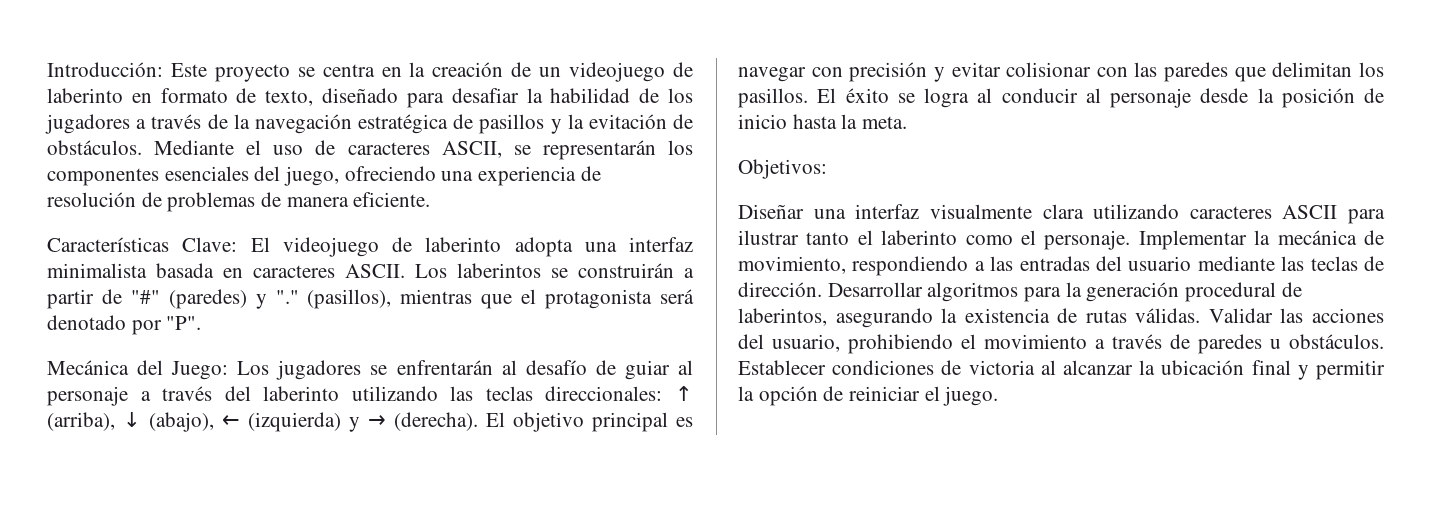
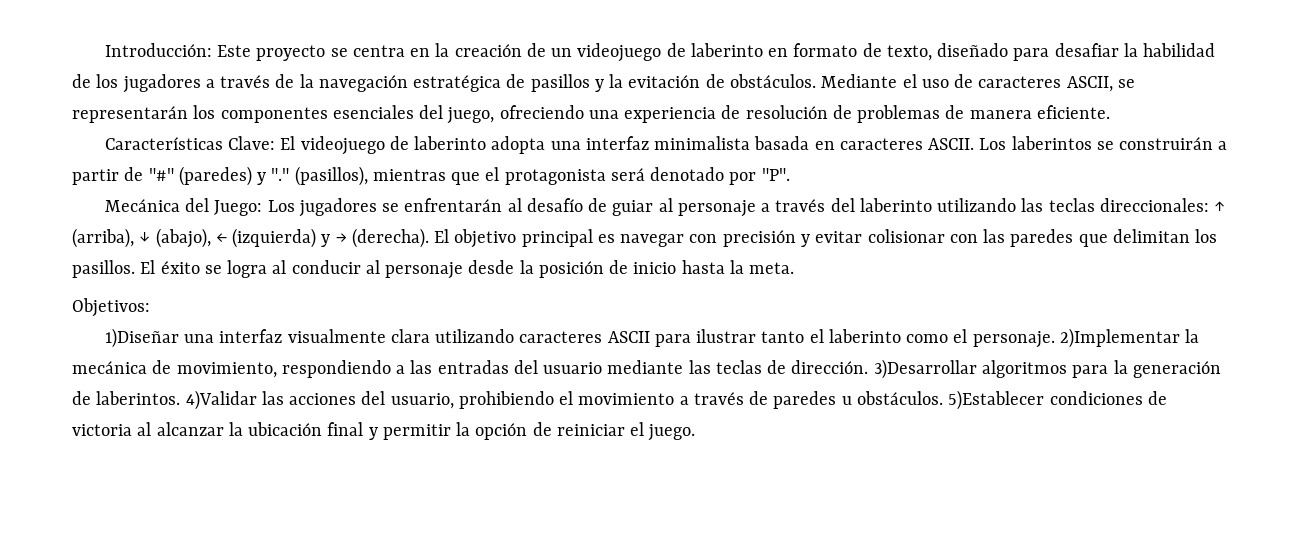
- Diseñar una interfaz visualmente clara utilizando caracteres ASCII para ilustrar tanto el laberinto como el personaje.
+ 1)Diseñar una interfaz visualmente clara utilizando caracteres ASCII para ilustrar tanto el laberinto como el personaje.
- Implementar la mecánica de movimiento, respondiendo a las entradas del usuario mediante las teclas de dirección.
+ 2)Implementar la mecánica de movimiento, respondiendo a las entradas del usuario mediante las teclas de dirección.
- Desarrollar algoritmos para la generación procedural de laberintos, asegurando la existencia de rutas válidas. Validar las acciones del usuario, prohibiendo el movimiento a través de paredes u obstáculos.
+ 3)Desarrollar algoritmos para la generación de laberintos. 4)Validar las acciones del usuario, prohibiendo el movimiento a través de paredes u obstáculos.
- Establecer condiciones de victoria al alcanzar la ubicación final y permitir la opción de reiniciar el juego.
+ 5)Establecer condiciones de victoria al alcanzar la ubicación final y permitir la opción de reiniciar el juego.

